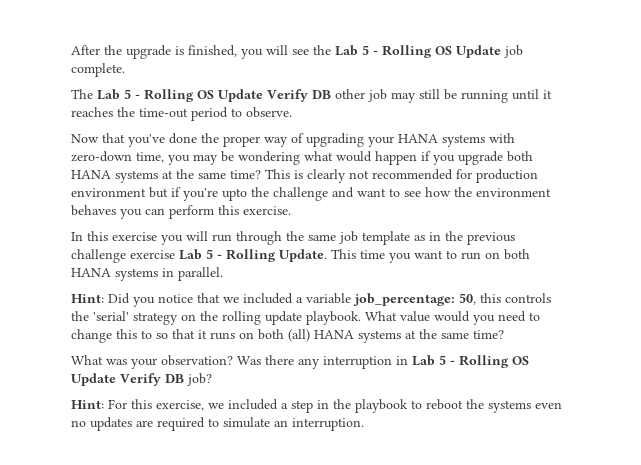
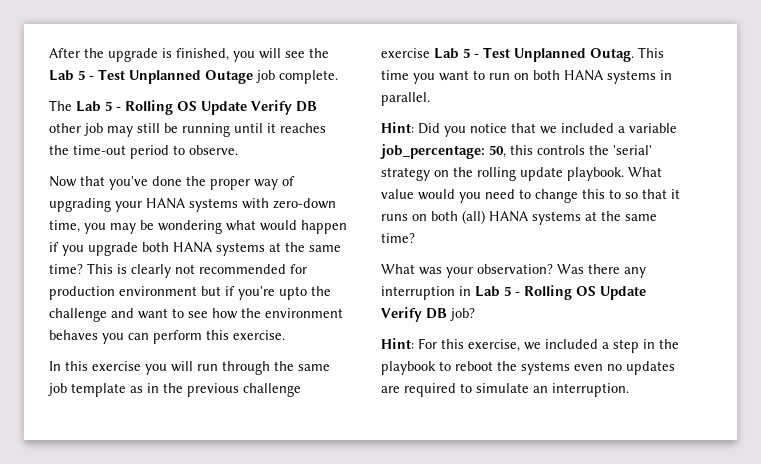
- After the upgrade is finished, you will see the Lab 5 - Rolling OS Update job complete.
+ After the upgrade is finished, you will see the Lab 5 - Test Unplanned Outage job complete.
- In this exercise you will run through the same job template as in the previous challenge exercise Lab 5 - Rolling Update.
+ In this exercise you will run through the same job template as in the previous challenge exercise Lab 5 - Test Unplanned Outag.

